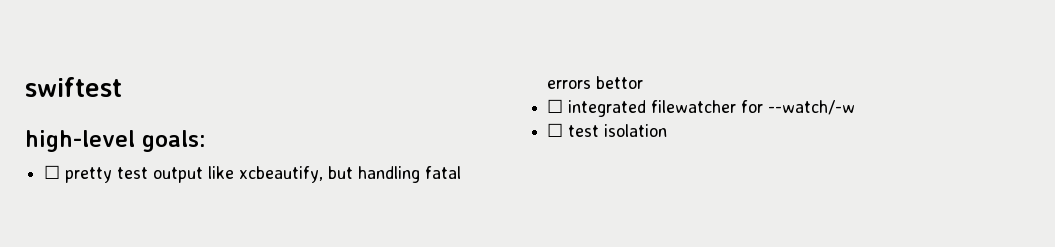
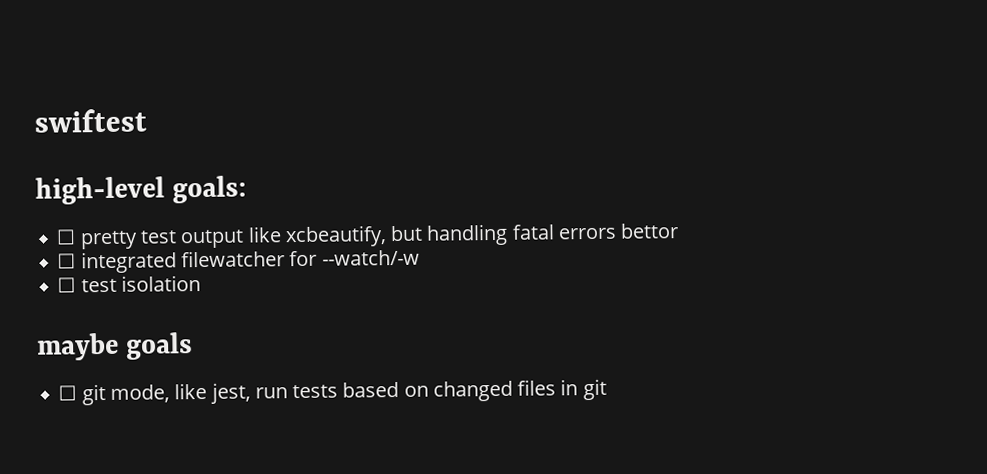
+ maybe goals
+ ☐ git mode, like jest, run tests based on changed files in git

